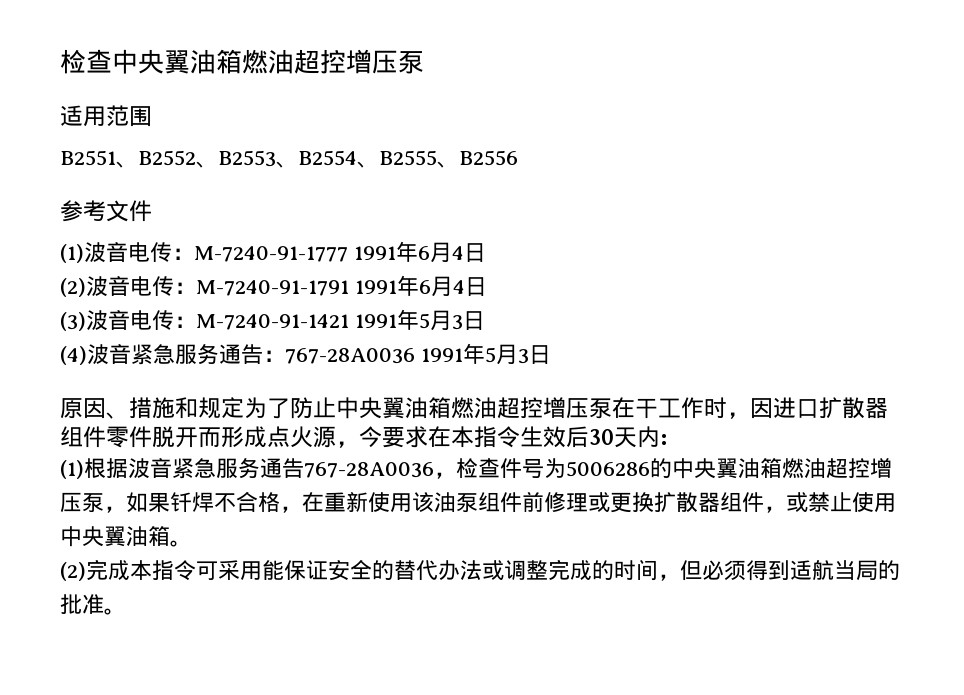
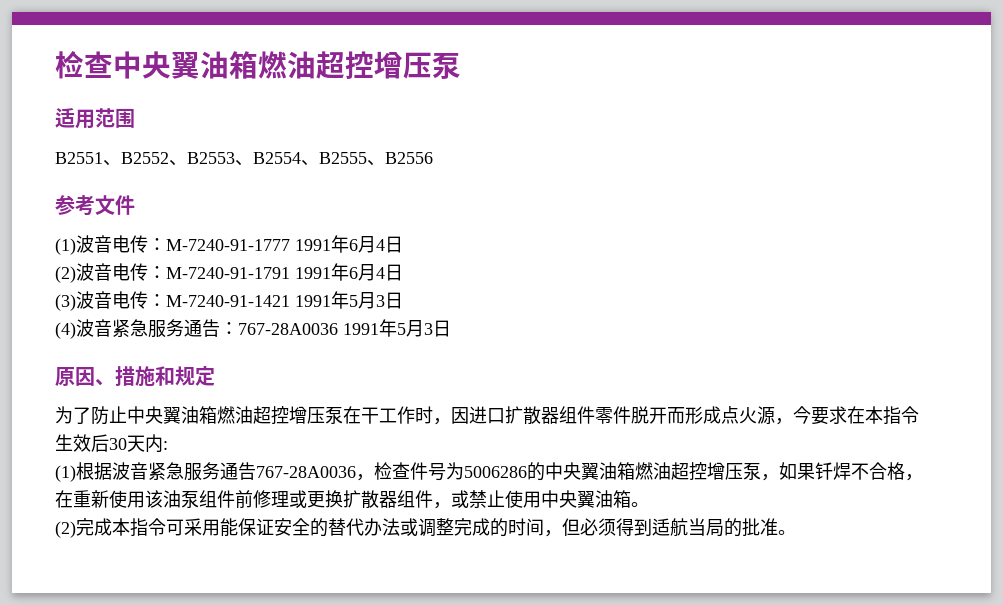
- 原因、措施和规定为了防止中央翼油箱燃油超控增压泵在干工作时，因进口扩散器组件零件脱开而形成点火源，今要求在本指令生效后30天内:
+ 原因、措施和规定
+ 为了防止中央翼油箱燃油超控增压泵在干工作时，因进口扩散器组件零件脱开而形成点火源，今要求在本指令生效后30天内:

